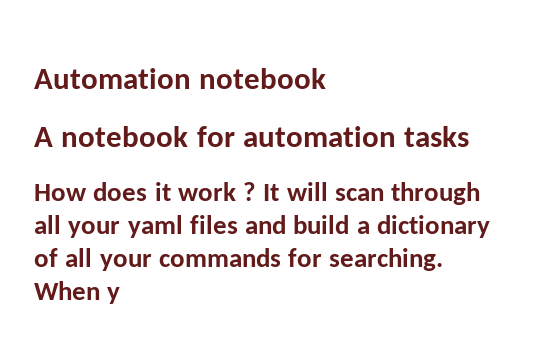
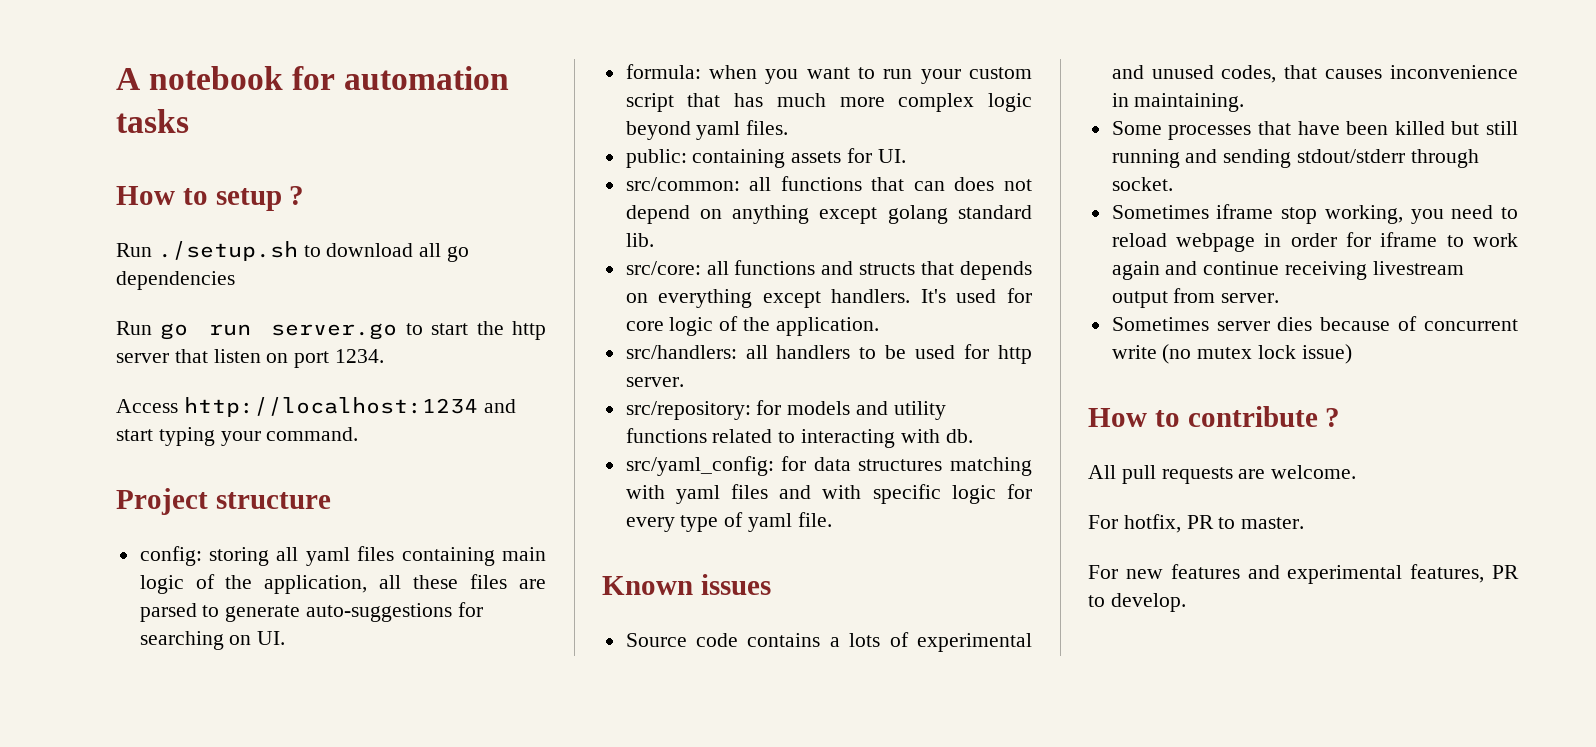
- Automation notebook
- How does it work ? It will scan through all your yaml files and build a dictionary of all your commands for searching. When y
+ How to setup ?
+ Run ./setup.sh to download all go dependencies
+ Run go run server.go to start the http server that listen on port 1234.
+ Access http://localhost:1234 and start typing your command.
+ Project structure
+ config: storing all yaml files containing main logic of the application, all these files are parsed to generate auto-suggestions for searching on UI.
+ formula: when you want to run your custom script that has much more complex logic beyond yaml files.
+ public: containing assets for UI.
+ src/common: all functions that can does not depend on anything except golang standard lib.
+ src/core: all functions and structs that depends on everything except handlers. It's used for core logic of the application.
+ src/handlers: all handlers to be used for http server.
+ src/repository: for models and utility functions related to interacting with db.
+ src/yaml_config: for data structures matching with yaml files and with specific logic for every type of yaml file.
+ Known issues
+ Source code contains a lots of experimental and unused codes, that causes inconvenience in maintaining.
+ Some processes that have been killed but still running and sending stdout/stderr through socket.
+ Sometimes iframe stop working, you need to reload webpage in order for iframe to work again and continue receiving livestream output from server.
+ Sometimes server dies because of concurrent write (no mutex lock issue)
+ How to contribute ?
+ All pull requests are welcome.
+ For hotfix, PR to master.
+ For new features and experimental features, PR to develop.

